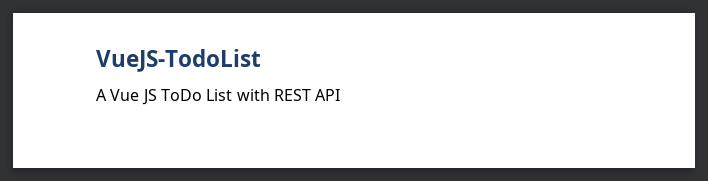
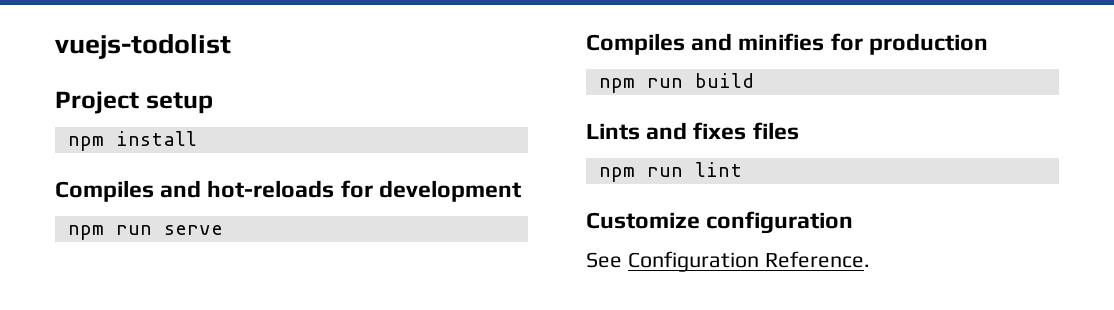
- VueJS-TodoList
- A Vue JS ToDo List with REST API
+ vuejs-todolist
+ Project setup
+ npm install
+ Compiles and hot-reloads for development
+ npm run serve
+ Compiles and minifies for production
+ npm run build
+ Lints and fixes files
+ npm run lint
+ Customize configuration
+ See Configuration Reference.

